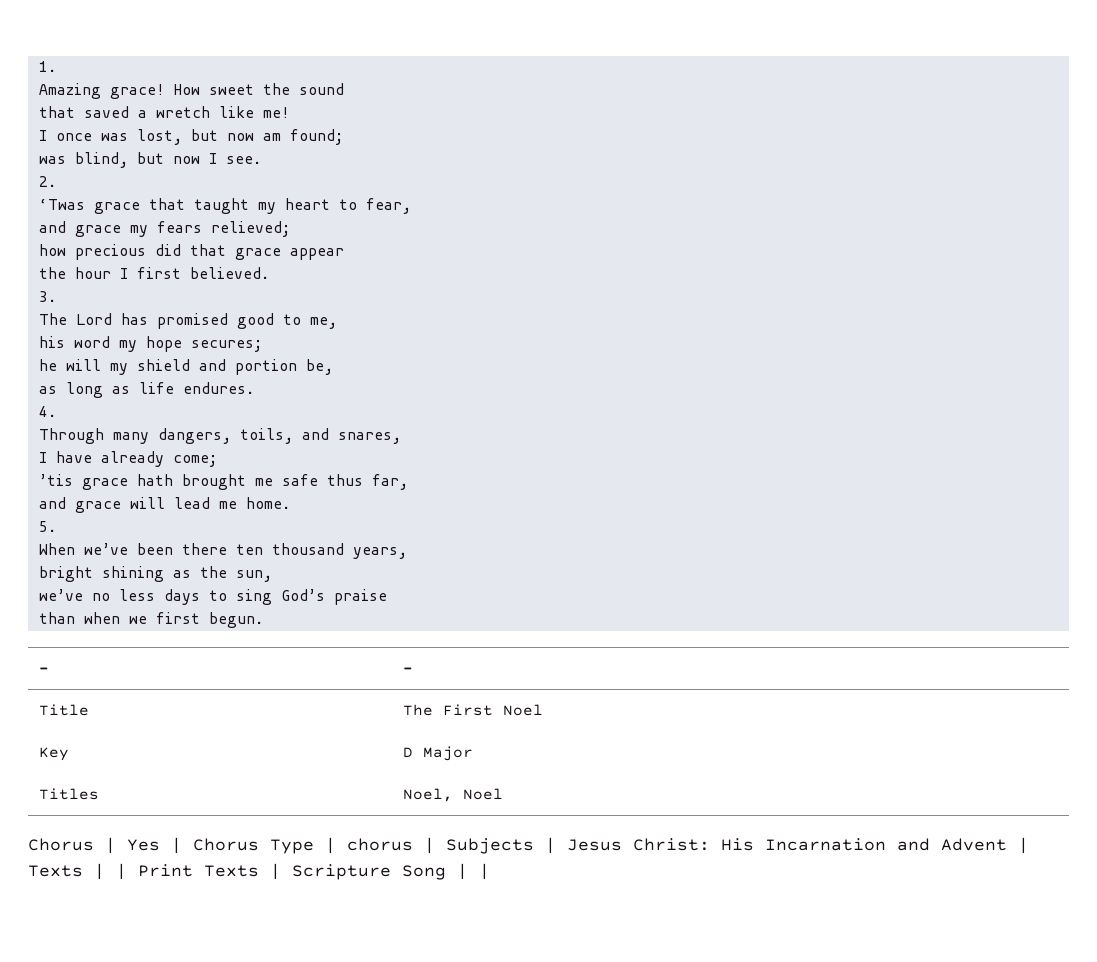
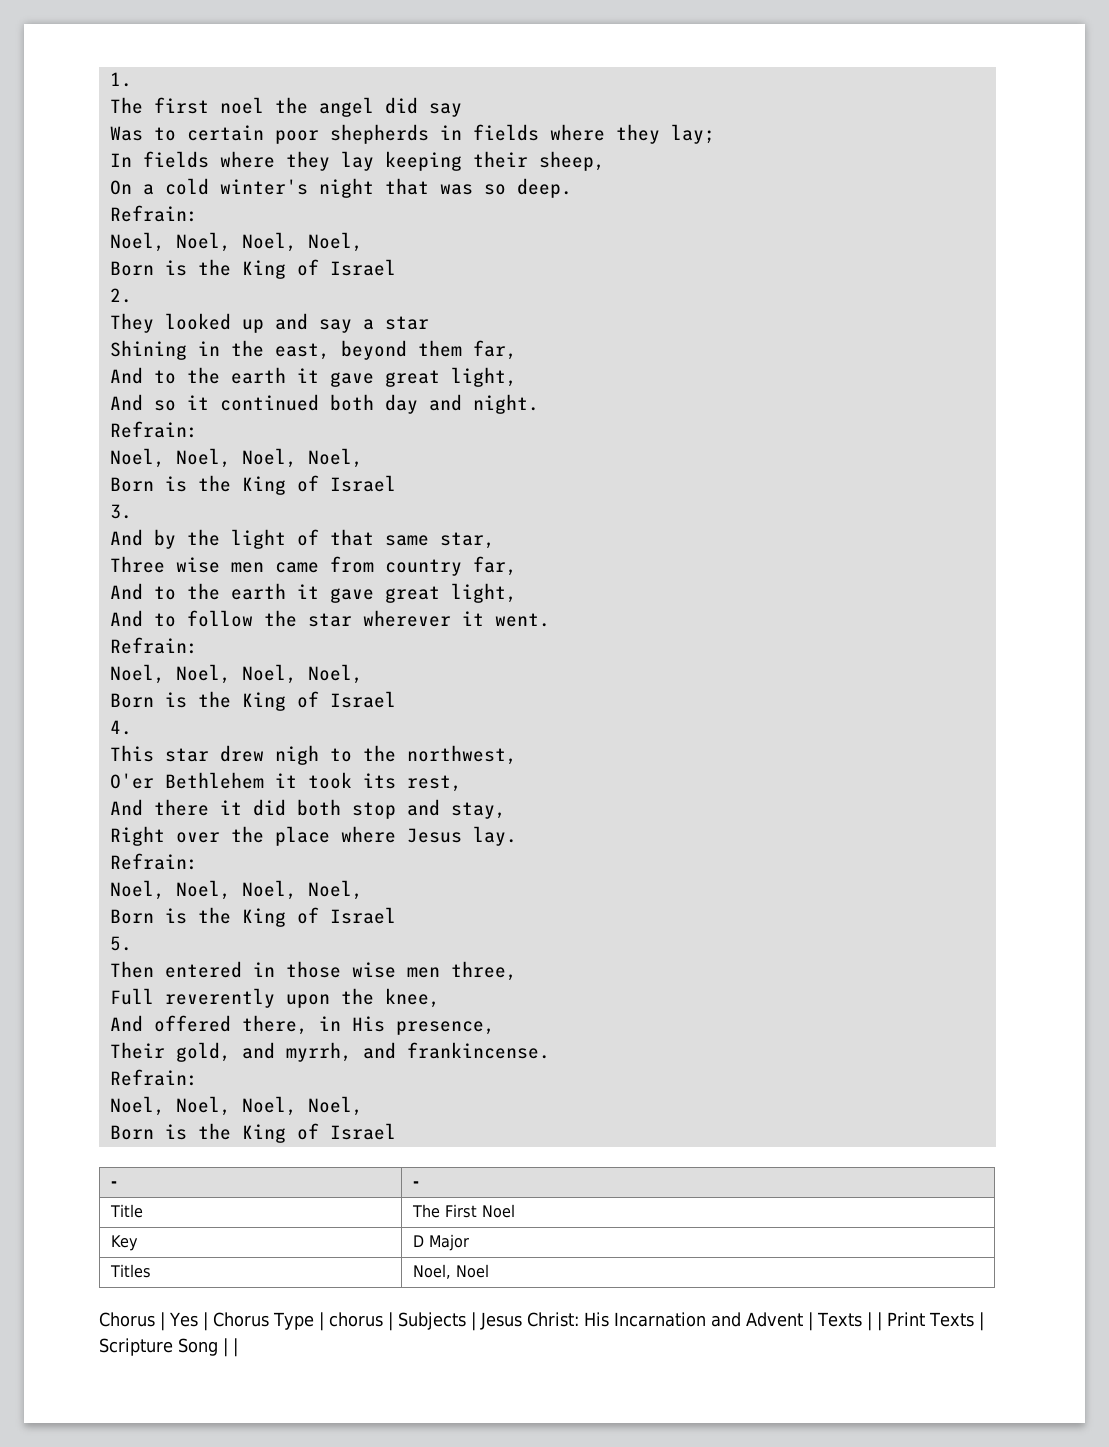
- Amazing grace! How sweet the sound
- that saved a wretch like me!
- I once was lost, but now am found;
- was blind, but now I see.
+ The first noel the angel did say
+ Was to certain poor shepherds in fields where they lay;
+ In fields where they lay keeping their sheep,
+ On a cold winter's night that was so deep.
+ Refrain:
+ Noel, Noel, Noel, Noel,
+ Born is the King of Israel
  2.
- ‘Twas grace that taught my heart to fear,
- and grace my fears relieved;
- how precious did that grace appear
- the hour I first believed.
+ They looked up and say a star
+ Shining in the east, beyond them far,
+ And to the earth it gave great light,
+ And so it continued both day and night.
+ Refrain:
+ Noel, Noel, Noel, Noel,
+ Born is the King of Israel
  3.
- The Lord has promised good to me,
- his word my hope secures;
- he will my shield and portion be,
- as long as life endures.
+ And by the light of that same star,
+ Three wise men came from country far,
+ And to the earth it gave great light,
+ And to follow the star wherever it went.
+ Refrain:
+ Noel, Noel, Noel, Noel,
+ Born is the King of Israel
  4.
- Through many dangers, toils, and snares,
- I have already come;
- ’tis grace hath brought me safe thus far,
- and grace will lead me home.
+ This star drew nigh to the northwest,
+ O'er Bethlehem it took its rest,
+ And there it did both stop and stay,
+ Right over the place where Jesus lay.
+ Refrain:
+ Noel, Noel, Noel, Noel,
+ Born is the King of Israel
  5.
- When we’ve been there ten thousand years,
- bright shining as the sun,
- we’ve no less days to sing God’s praise
- than when we first begun.
+ Then entered in those wise men three,
+ Full reverently upon the knee,
+ And offered there, in His presence,
+ Their gold, and myrrh, and frankincense.
+ Refrain:
+ Noel, Noel, Noel, Noel,
+ Born is the King of Israel

